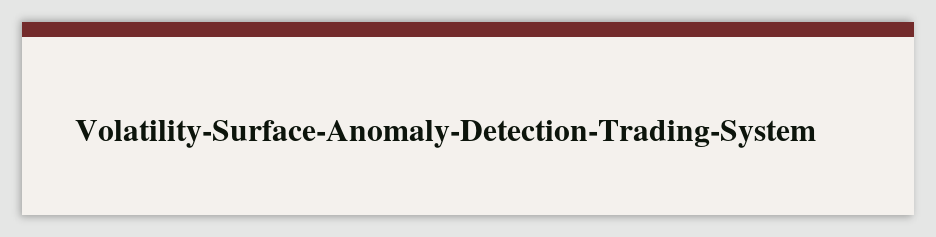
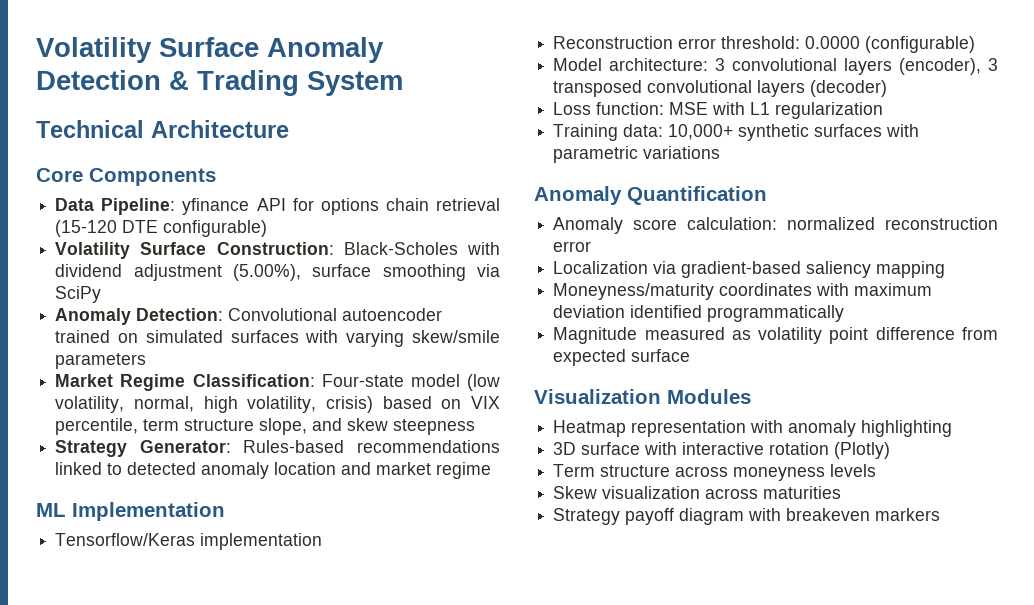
- Volatility-Surface-Anomaly-Detection-Trading-System
+ Volatility Surface Anomaly Detection & Trading System
+ Technical Architecture
+ Core Components
+ Data Pipeline: yfinance API for options chain retrieval (15-120 DTE configurable)
+ Volatility Surface Construction: Black-Scholes with dividend adjustment (5.00%), surface smoothing via SciPy
+ Anomaly Detection: Convolutional autoencoder trained on simulated surfaces with varying skew/smile parameters
+ Market Regime Classification: Four-state model (low volatility, normal, high volatility, crisis) based on VIX percentile, term structure slope, and skew steepness
+ Strategy Generator: Rules-based recommendations linked to detected anomaly location and market regime
+ ML Implementation
+ Tensorflow/Keras implementation
+ Reconstruction error threshold: 0.0000 (configurable)
+ Model architecture: 3 convolutional layers (encoder), 3 transposed convolutional layers (decoder)
+ Loss function: MSE with L1 regularization
+ Training data: 10,000+ synthetic surfaces with parametric variations
+ Anomaly Quantification
+ Anomaly score calculation: normalized reconstruction error
+ Localization via gradient-based saliency mapping
+ Moneyness/maturity coordinates with maximum deviation identified programmatically
+ Magnitude measured as volatility point difference from expected surface
+ Visualization Modules
+ Heatmap representation with anomaly highlighting
+ 3D surface with interactive rotation (Plotly)
+ Term structure across moneyness levels
+ Skew visualization across maturities
+ Strategy payoff diagram with breakeven markers

